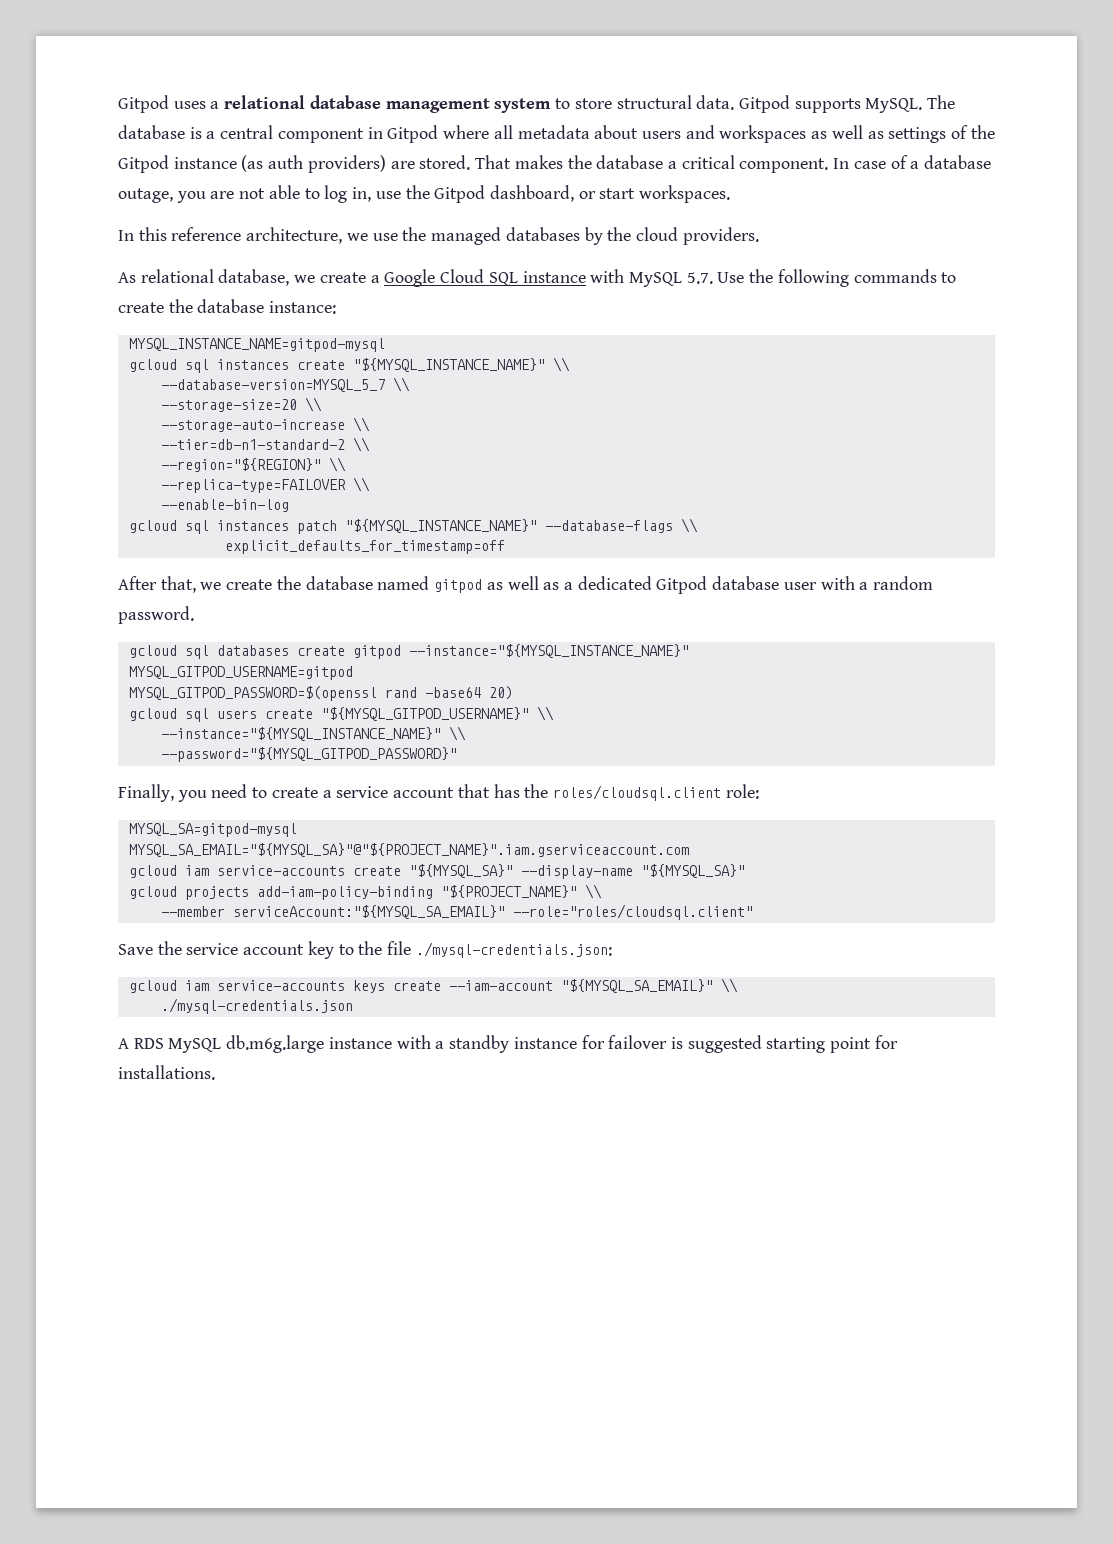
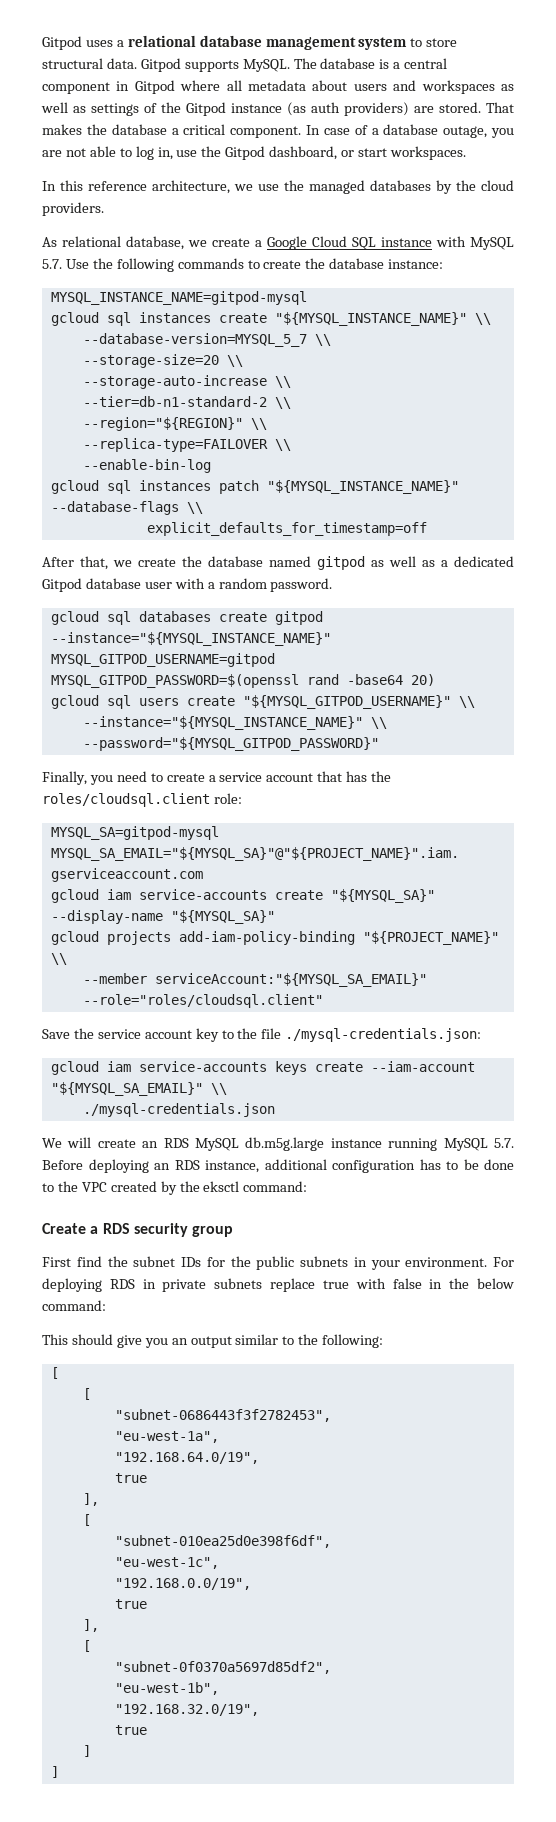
- A RDS MySQL db.m6g.large instance with a standby instance for failover is suggested starting point for installations.
+ We will create an RDS MySQL db.m5g.large instance running MySQL 5.7. Before deploying an RDS instance, additional configuration has to be done to the VPC created by the eksctl command:
+ Create a RDS security group
+ First find the subnet IDs for the public subnets in your environment. For deploying RDS in private subnets replace true with false in the below command:
+ This should give you an output similar to the following:
+ [
+ [
+ "subnet-0686443f3f2782453",
+ "eu-west-1a",
+ "192.168.64.0/19",
+ true
+ ],
+ [
+ "subnet-010ea25d0e398f6df",
+ "eu-west-1c",
+ "192.168.0.0/19",
+ true
+ ],
+ [
+ "subnet-0f0370a5697d85df2",
+ "eu-west-1b",
+ "192.168.32.0/19",
+ true
+ ]
+ ]

